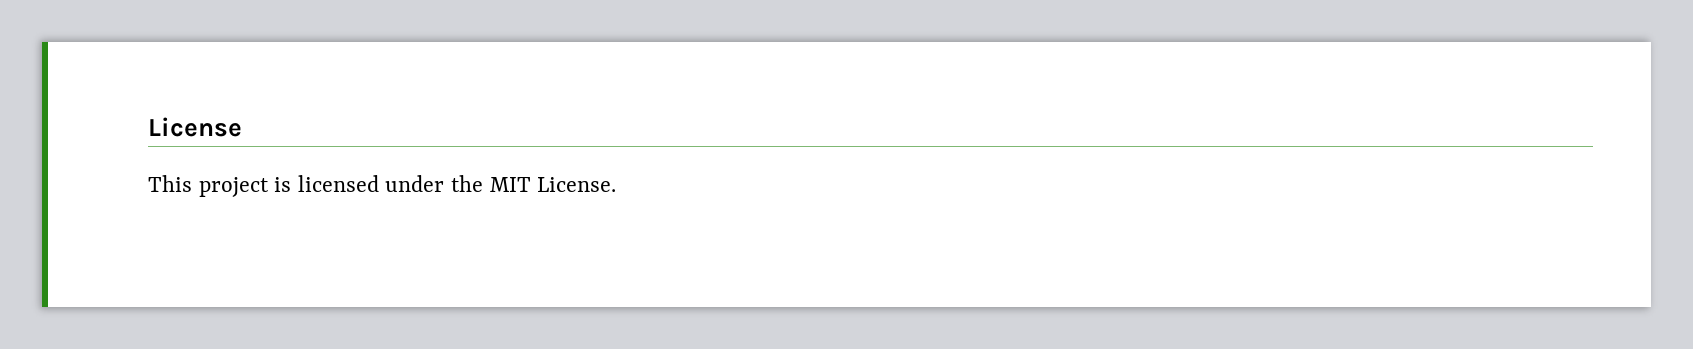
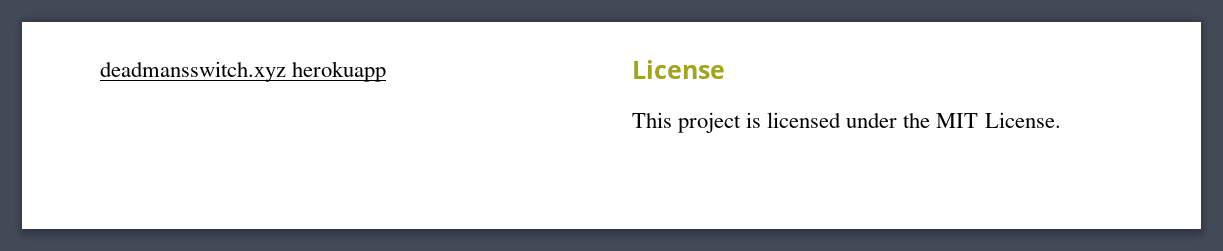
+ deadmansswitch.xyz herokuapp

